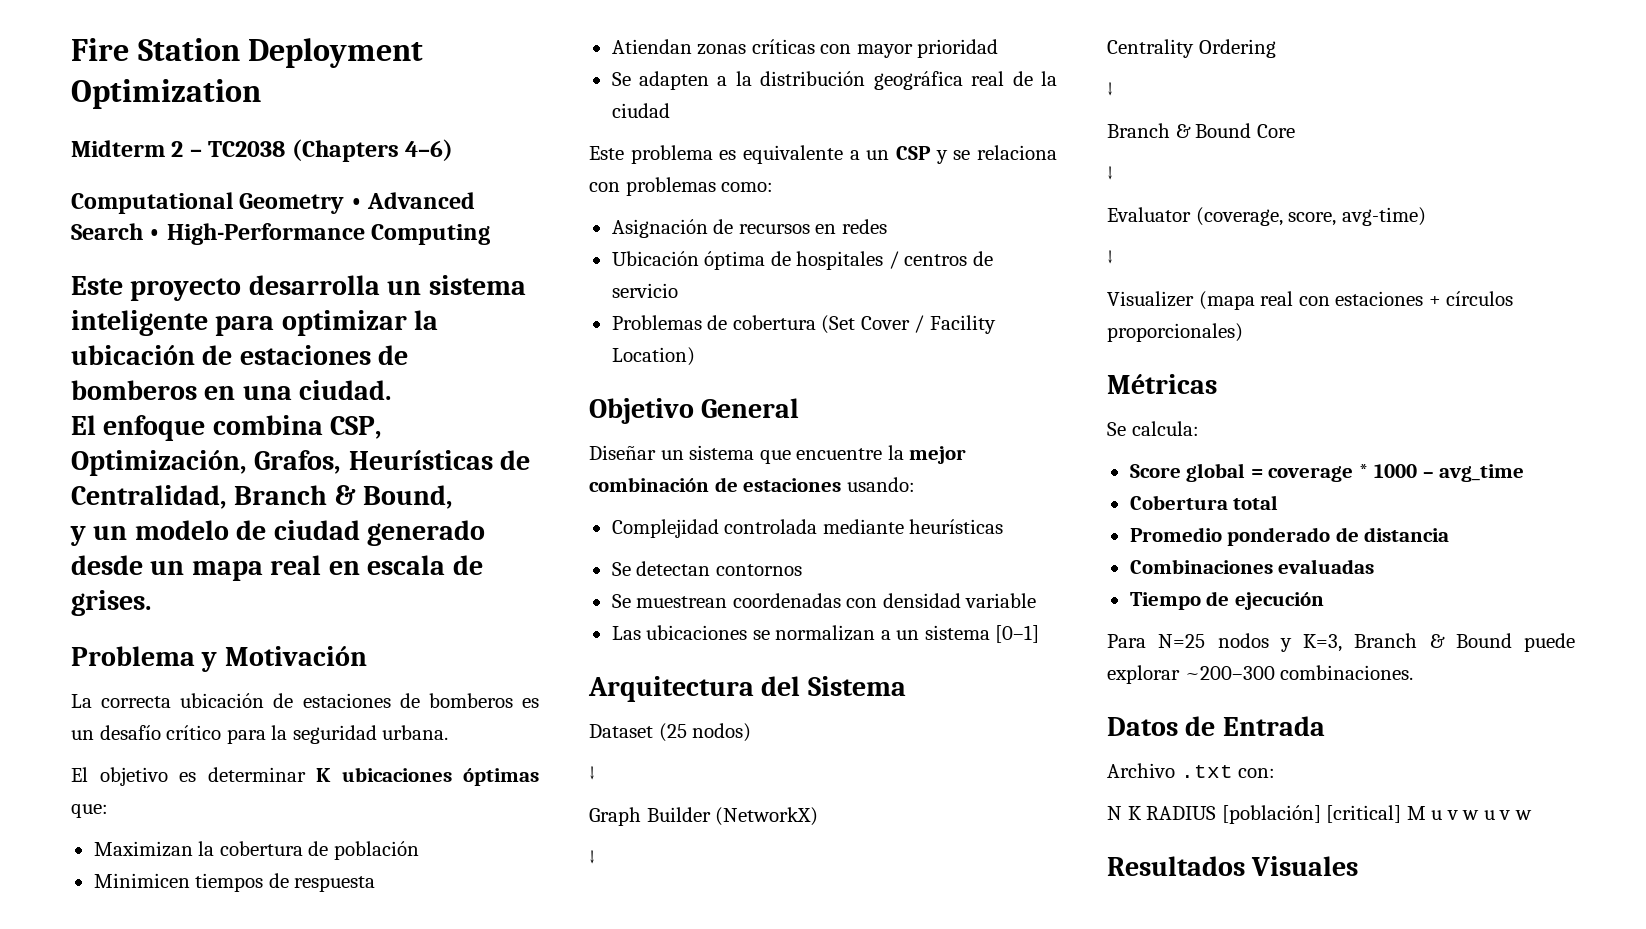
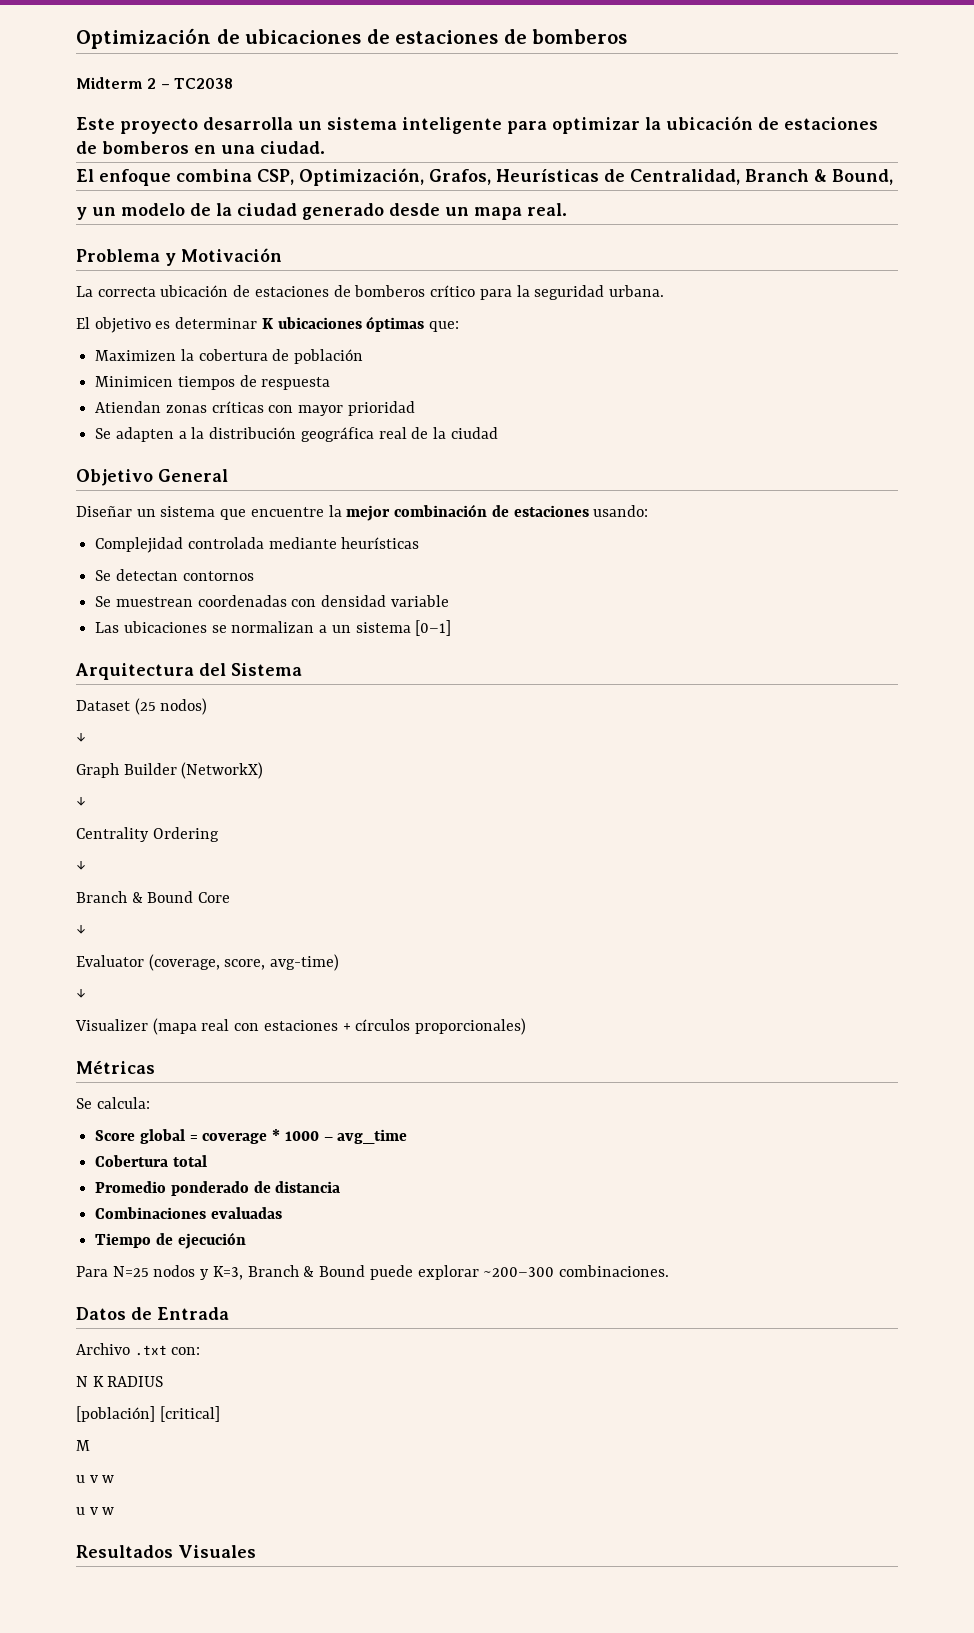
- Fire Station Deployment Optimization
- Midterm 2 – TC2038 (Chapters 4–6)
- Computational Geometry • Advanced Search • High-Performance Computing
+ Optimización de ubicaciones de estaciones de bomberos
+ Midterm 2 – TC2038
- y un modelo de ciudad generado desde un mapa real en escala de grises.
+ y un modelo de la ciudad generado desde un mapa real.
- La correcta ubicación de estaciones de bomberos es un desafío crítico para la seguridad urbana.
+ La correcta ubicación de estaciones de bomberos crítico para la seguridad urbana.
- Maximizan la cobertura de población
+ Maximizen la cobertura de población
- Este problema es equivalente a un CSP y se relaciona con problemas como:
- Asignación de recursos en redes
- Ubicación óptima de hospitales / centros de servicio
- Problemas de cobertura (Set Cover / Facility Location)
- N K RADIUS [población] [critical] M u v w u v w
+ N K RADIUS
+ [población] [critical]
+ M
+ u v w
+ u v w

